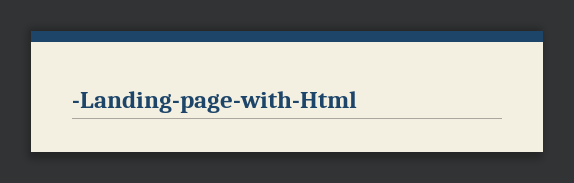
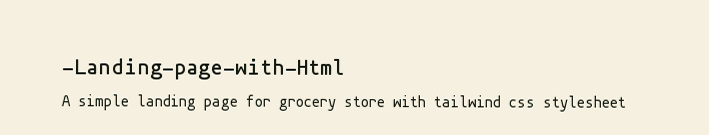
+ A simple landing page for grocery store with tailwind css stylesheet

